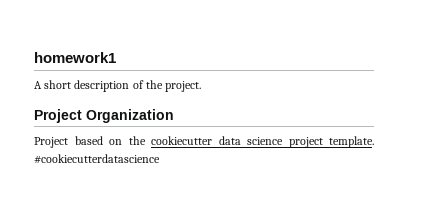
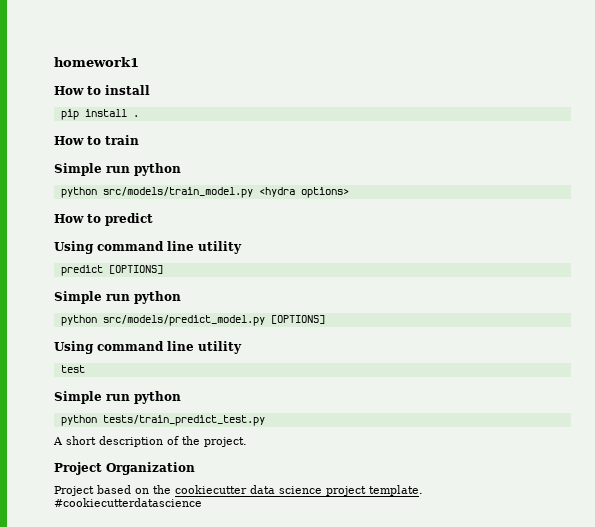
+ How to install
+ pip install .
+ How to train
+ Simple run python
+ python src/models/train_model.py <hydra options>
+ How to predict
+ Using command line utility
+ predict [OPTIONS]
+ Simple run python
+ python src/models/predict_model.py [OPTIONS]
+ Using command line utility
+ test
+ Simple run python
+ python tests/train_predict_test.py

